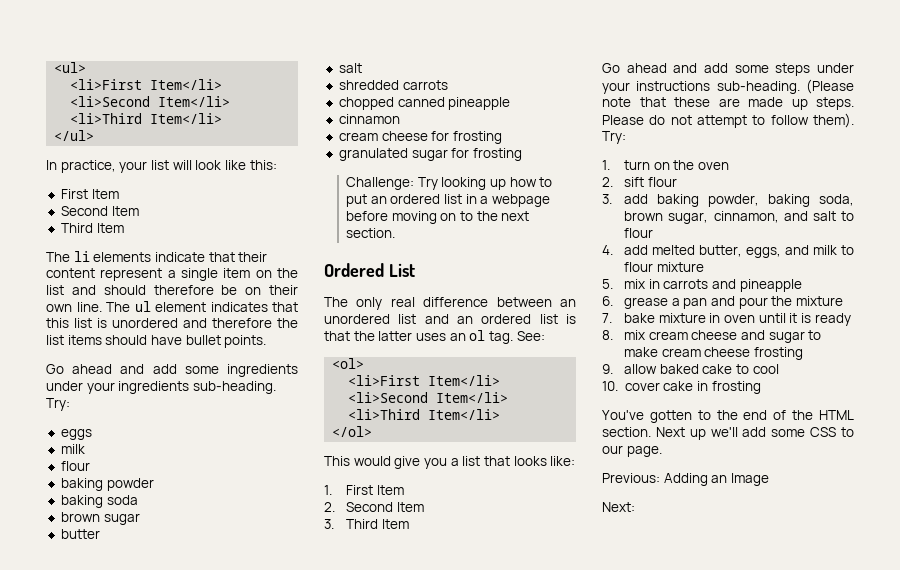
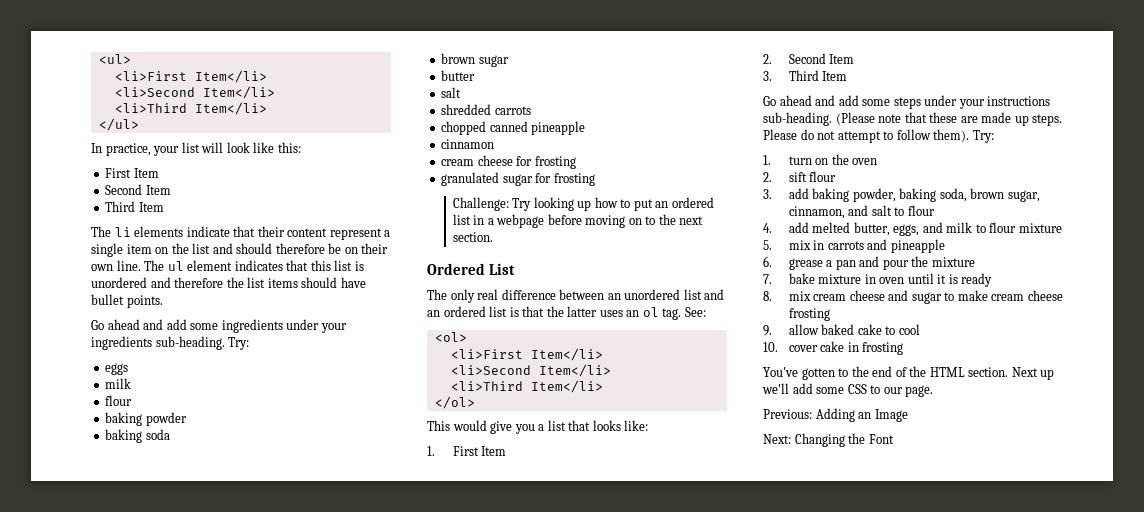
- Next:
+ Next: Changing the Font

